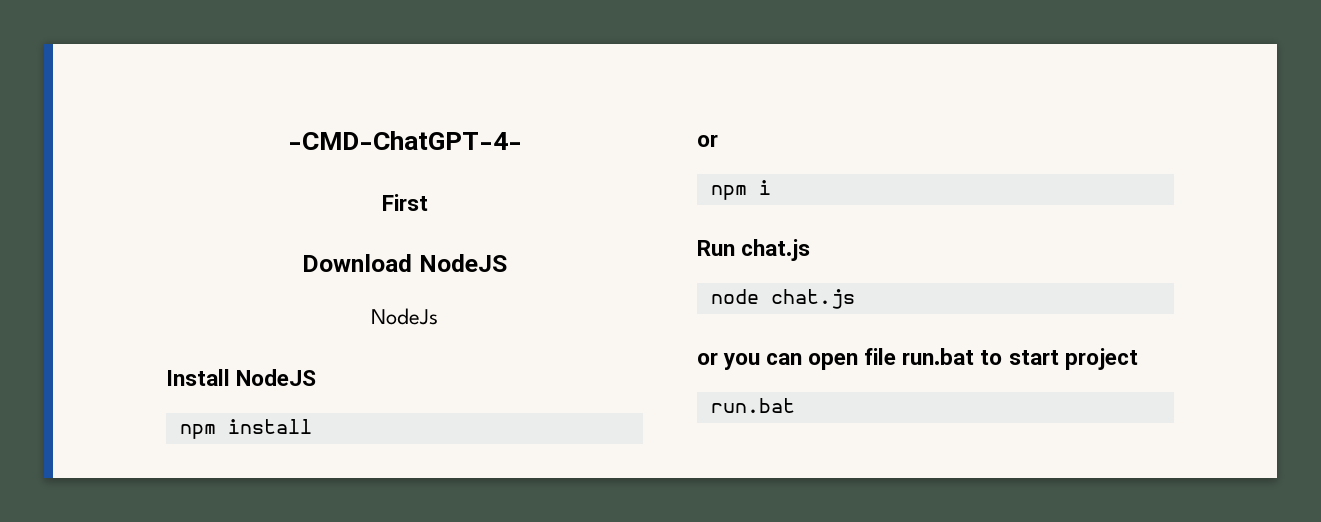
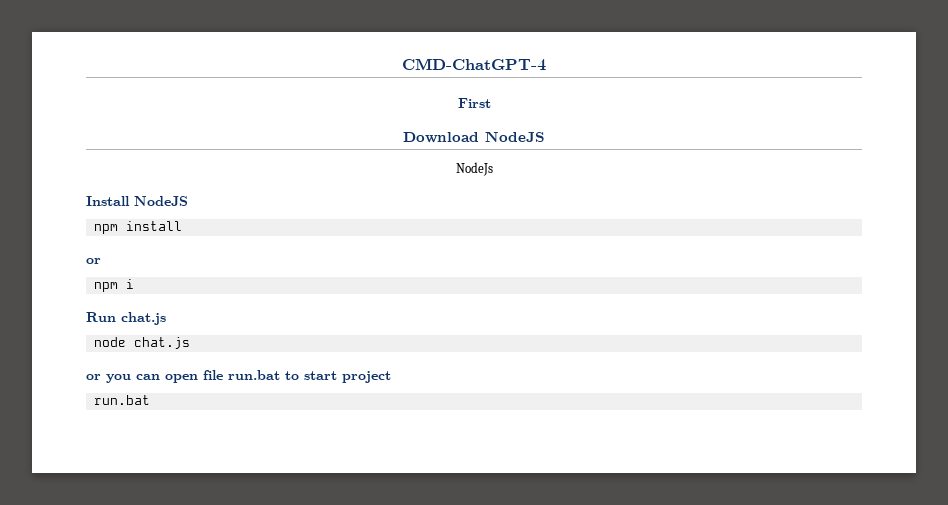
- -CMD-ChatGPT-4-
+ CMD-ChatGPT-4

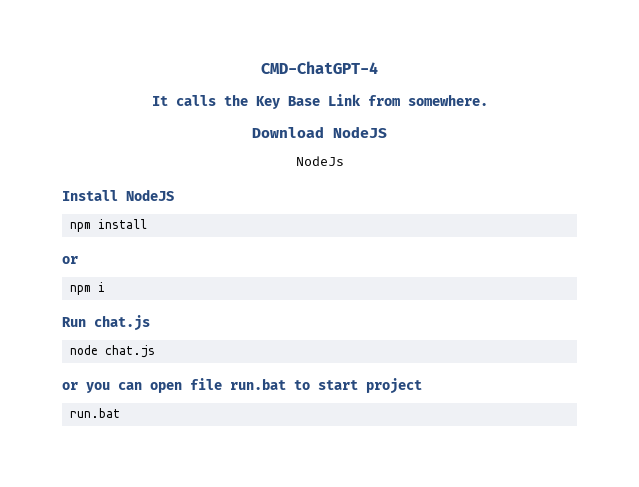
- First
+ It calls the Key Base Link from somewhere.

